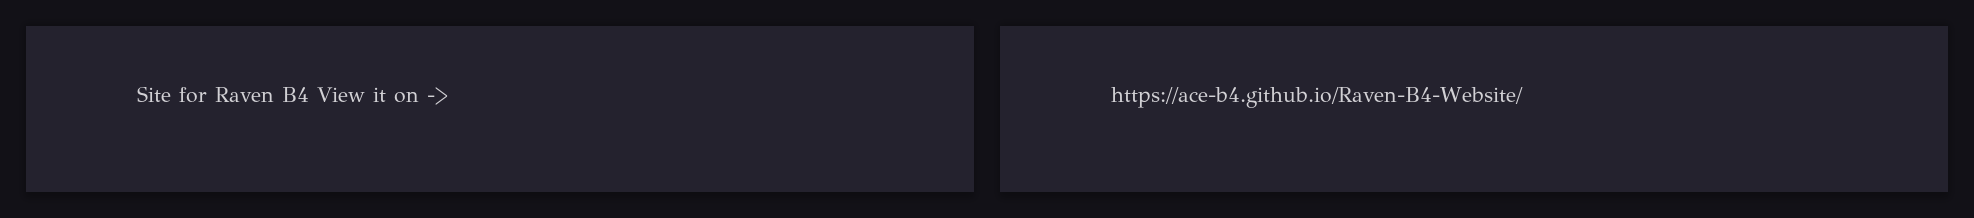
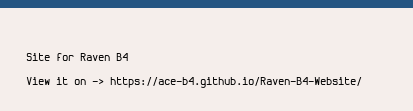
- Site for Raven B4 View it on -> https://ace-b4.github.io/Raven-B4-Website/
+ Site for Raven B4
+ View it on -> https://ace-b4.github.io/Raven-B4-Website/

